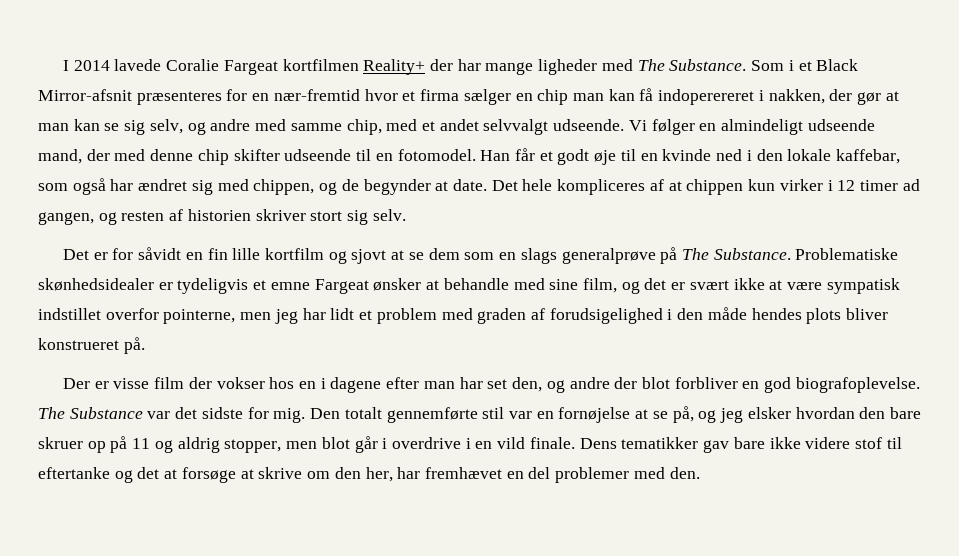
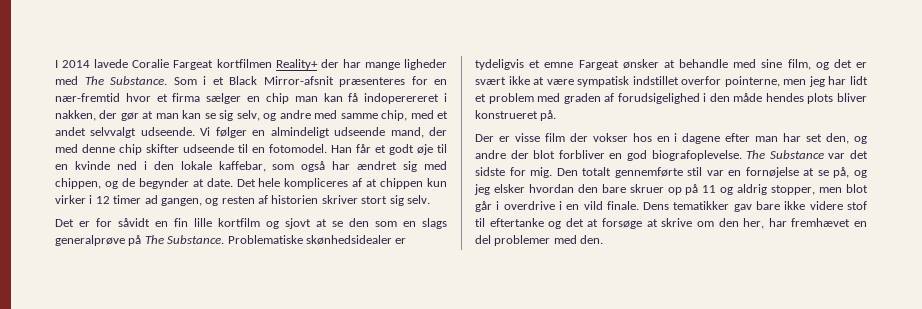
- Det er for såvidt en fin lille kortfilm og sjovt at se dem som en slags generalprøve på The Substance.
+ Det er for såvidt en fin lille kortfilm og sjovt at se den som en slags generalprøve på The Substance.

